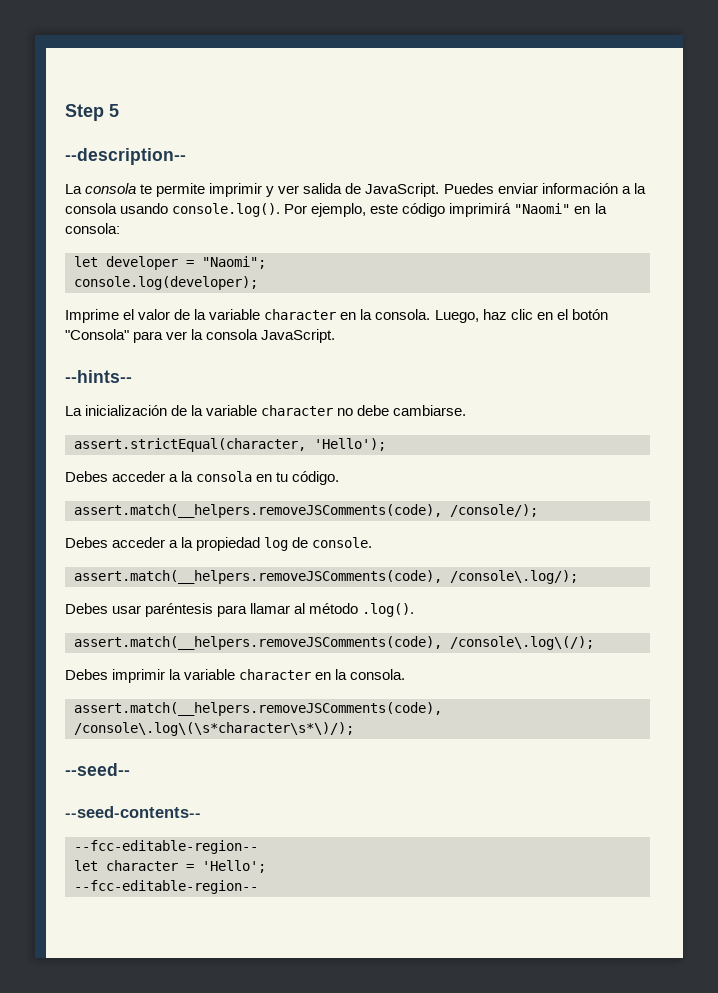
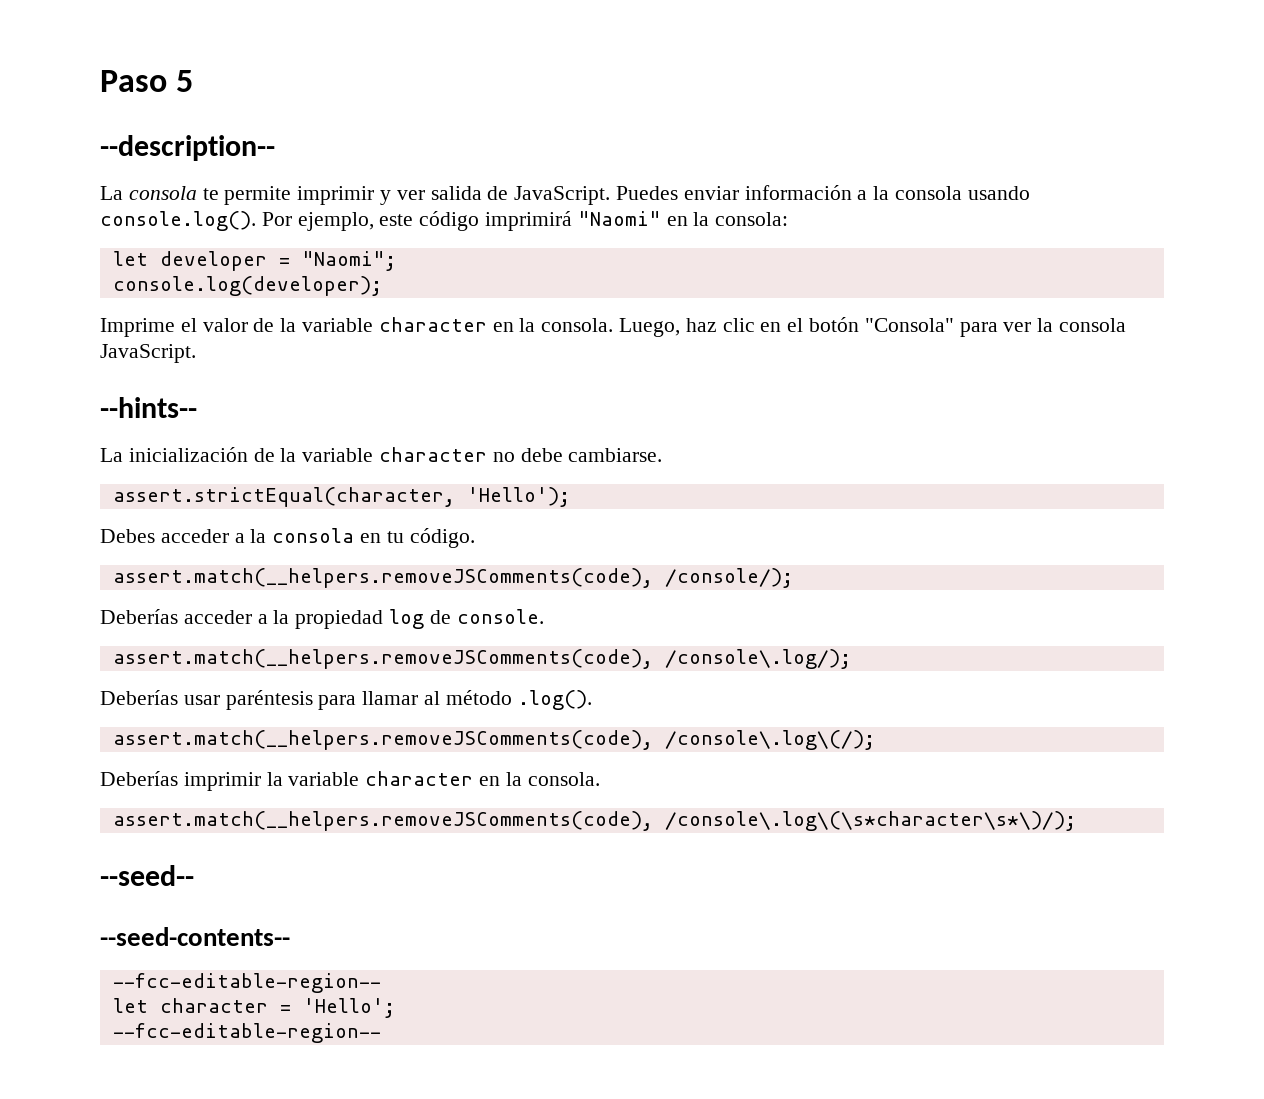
- Step 5
+ Paso 5
- Debes acceder a la propiedad log de console.
+ Deberías acceder a la propiedad log de console.
- Debes usar paréntesis para llamar al método .log().
+ Deberías usar paréntesis para llamar al método .log().
- Debes imprimir la variable character en la consola.
+ Deberías imprimir la variable character en la consola.

